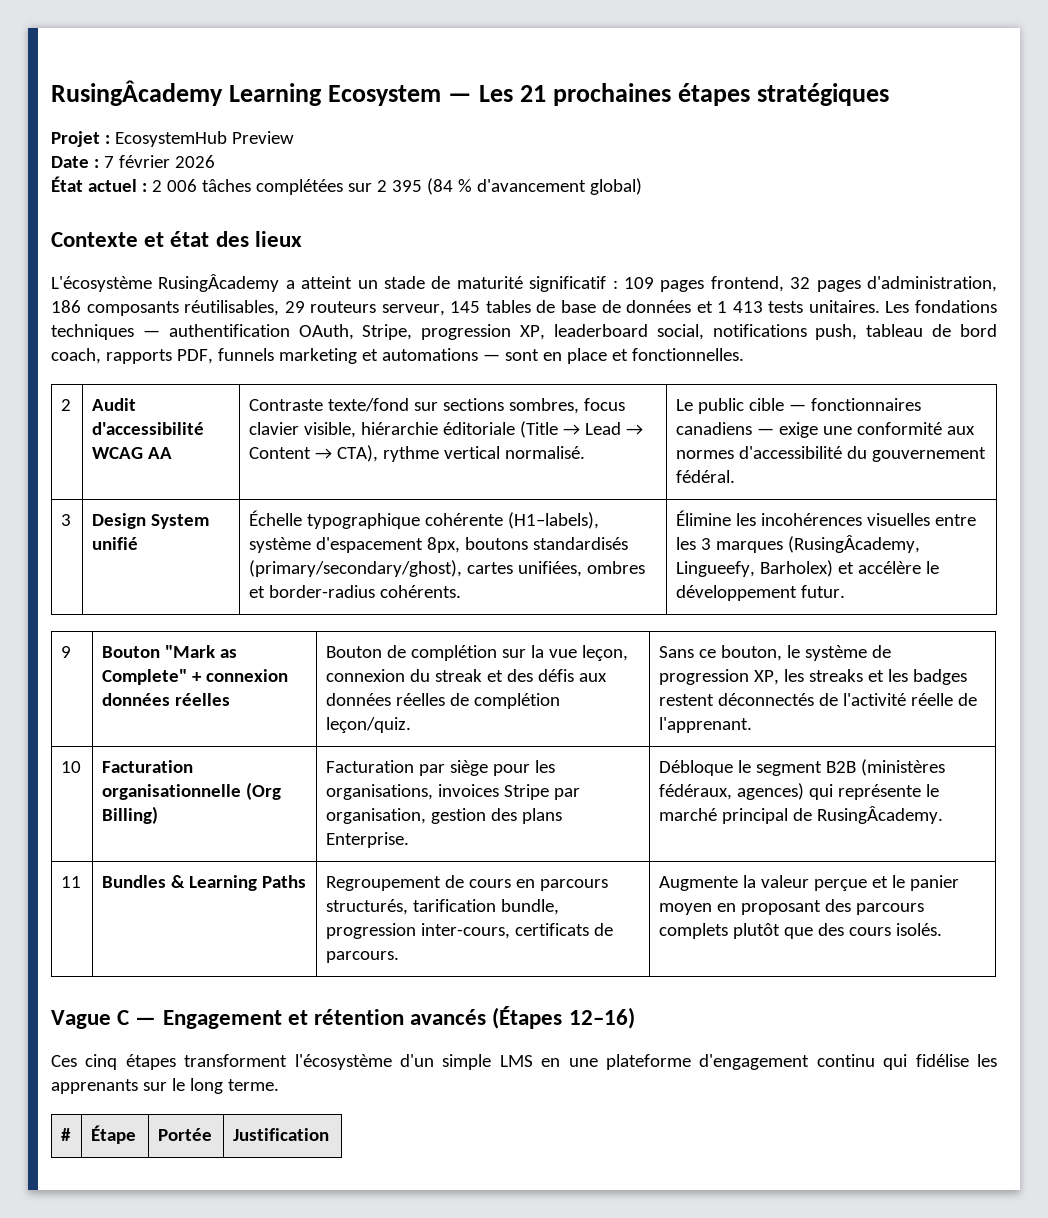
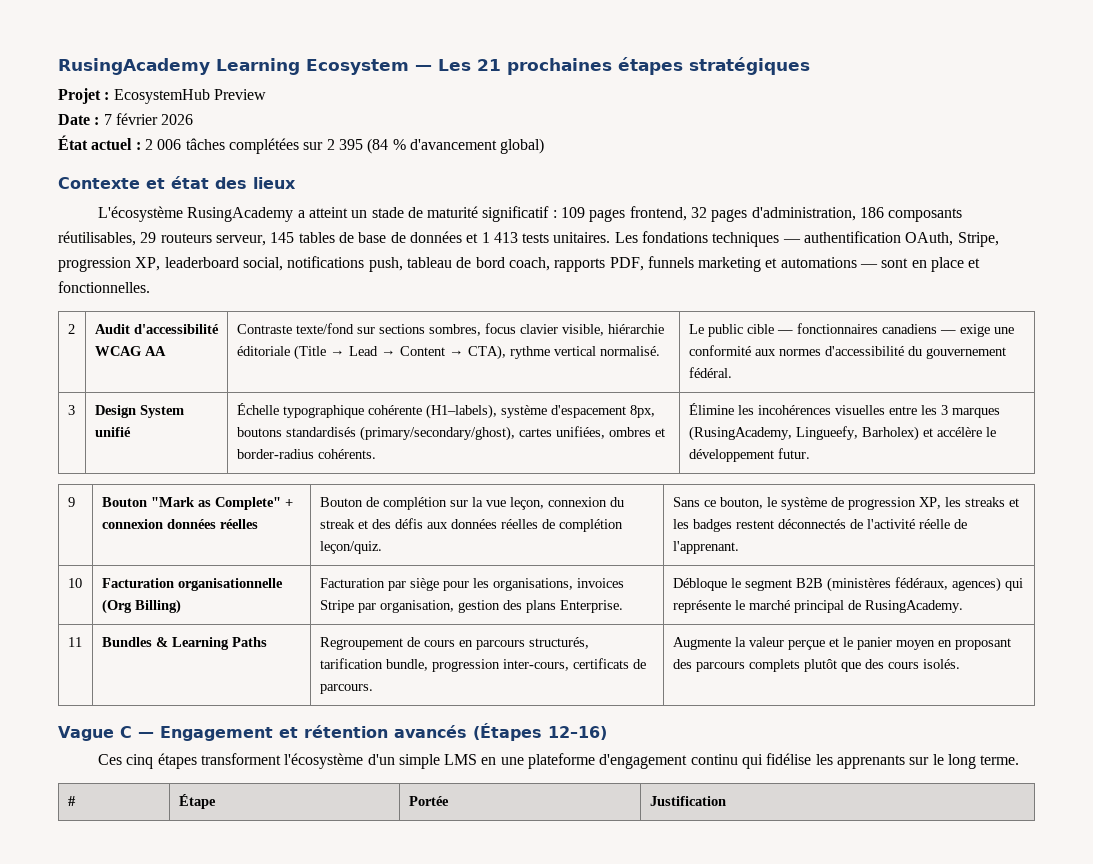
- RusingÂcademy Learning Ecosystem — Les 21 prochaines étapes stratégiques
+ RusingAcademy Learning Ecosystem — Les 21 prochaines étapes stratégiques
- L'écosystème RusingÂcademy a atteint un stade de maturité significatif : 109 pages frontend, 32 pages d'administration, 186 composants réutilisables, 29 routeurs serveur, 145 tables de base de données et 1 413 tests unitaires.
+ L'écosystème RusingAcademy a atteint un stade de maturité significatif : 109 pages frontend, 32 pages d'administration, 186 composants réutilisables, 29 routeurs serveur, 145 tables de base de données et 1 413 tests unitaires.
- 3 | Design System unifié | Échelle typographique cohérente (H1–labels), système d'espacement 8px, boutons standardisés (primary/secondary/ghost), cartes unifiées, ombres et border-radius cohérents. | Élimine les incohérences visuelles entre les 3 marques (RusingÂcademy, Lingueefy, Barholex) et accélère le développement futur.
+ 3 | Design System unifié | Échelle typographique cohérente (H1–labels), système d'espacement 8px, boutons standardisés (primary/secondary/ghost), cartes unifiées, ombres et border-radius cohérents. | Élimine les incohérences visuelles entre les 3 marques (RusingAcademy, Lingueefy, Barholex) et accélère le développement futur.
- 10 | Facturation organisationnelle (Org Billing) | Facturation par siège pour les organisations, invoices Stripe par organisation, gestion des plans Enterprise. | Débloque le segment B2B (ministères fédéraux, agences) qui représente le marché principal de RusingÂcademy.
+ 10 | Facturation organisationnelle (Org Billing) | Facturation par siège pour les organisations, invoices Stripe par organisation, gestion des plans Enterprise. | Débloque le segment B2B (ministères fédéraux, agences) qui représente le marché principal de RusingAcademy.

